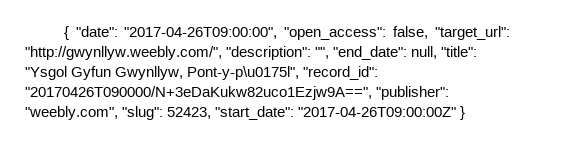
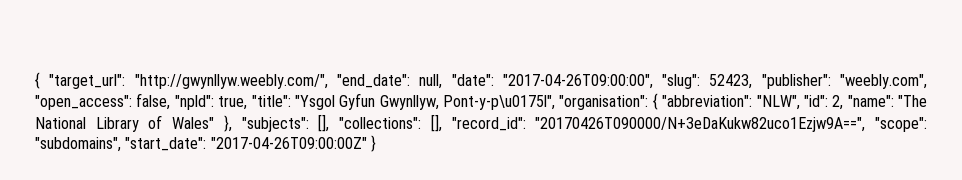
- { "date": "2017-04-26T09:00:00", "open_access": false, "target_url": "http://gwynllyw.weebly.com/", "description": "", "end_date": null, "title": "Ysgol Gyfun Gwynllyw, Pont-y-p\u0175l", "record_id": "20170426T090000/N+3eDaKukw82uco1Ezjw9A==", "publisher": "weebly.com", "slug": 52423, "start_date": "2017-04-26T09:00:00Z" }
+ { "target_url": "http://gwynllyw.weebly.com/", "end_date": null, "date": "2017-04-26T09:00:00", "slug": 52423, "publisher": "weebly.com", "open_access": false, "npld": true, "title": "Ysgol Gyfun Gwynllyw, Pont-y-p\u0175l", "organisation": { "abbreviation": "NLW", "id": 2, "name": "The National Library of Wales" }, "subjects": [], "collections": [], "record_id": "20170426T090000/N+3eDaKukw82uco1Ezjw9A==", "scope": "subdomains", "start_date": "2017-04-26T09:00:00Z" }

